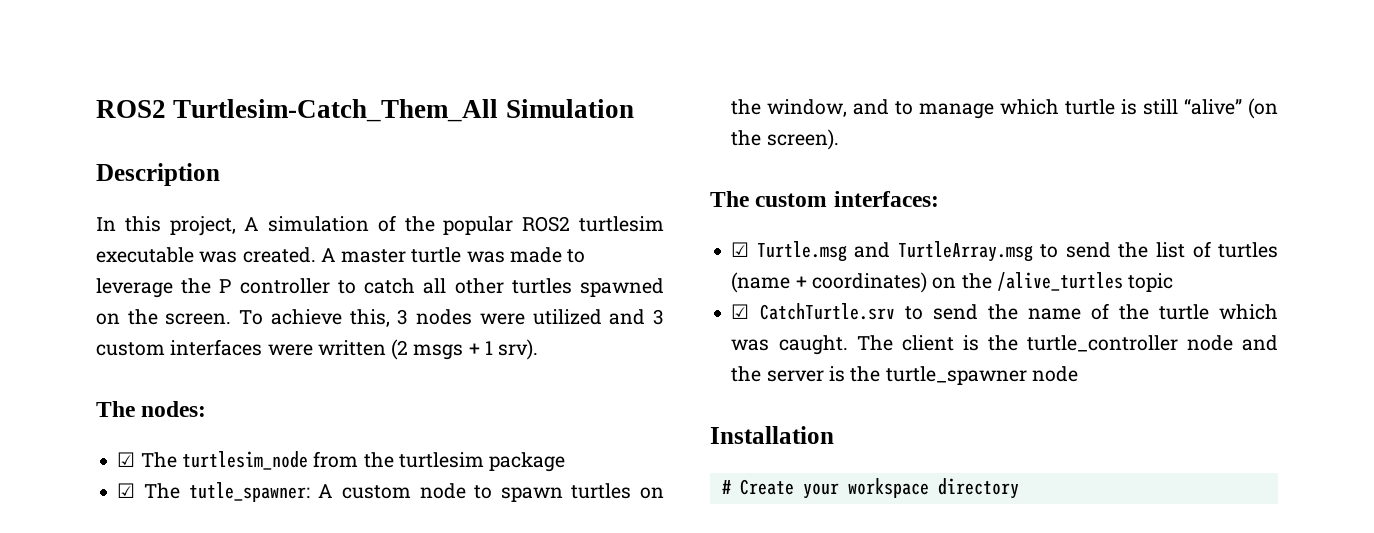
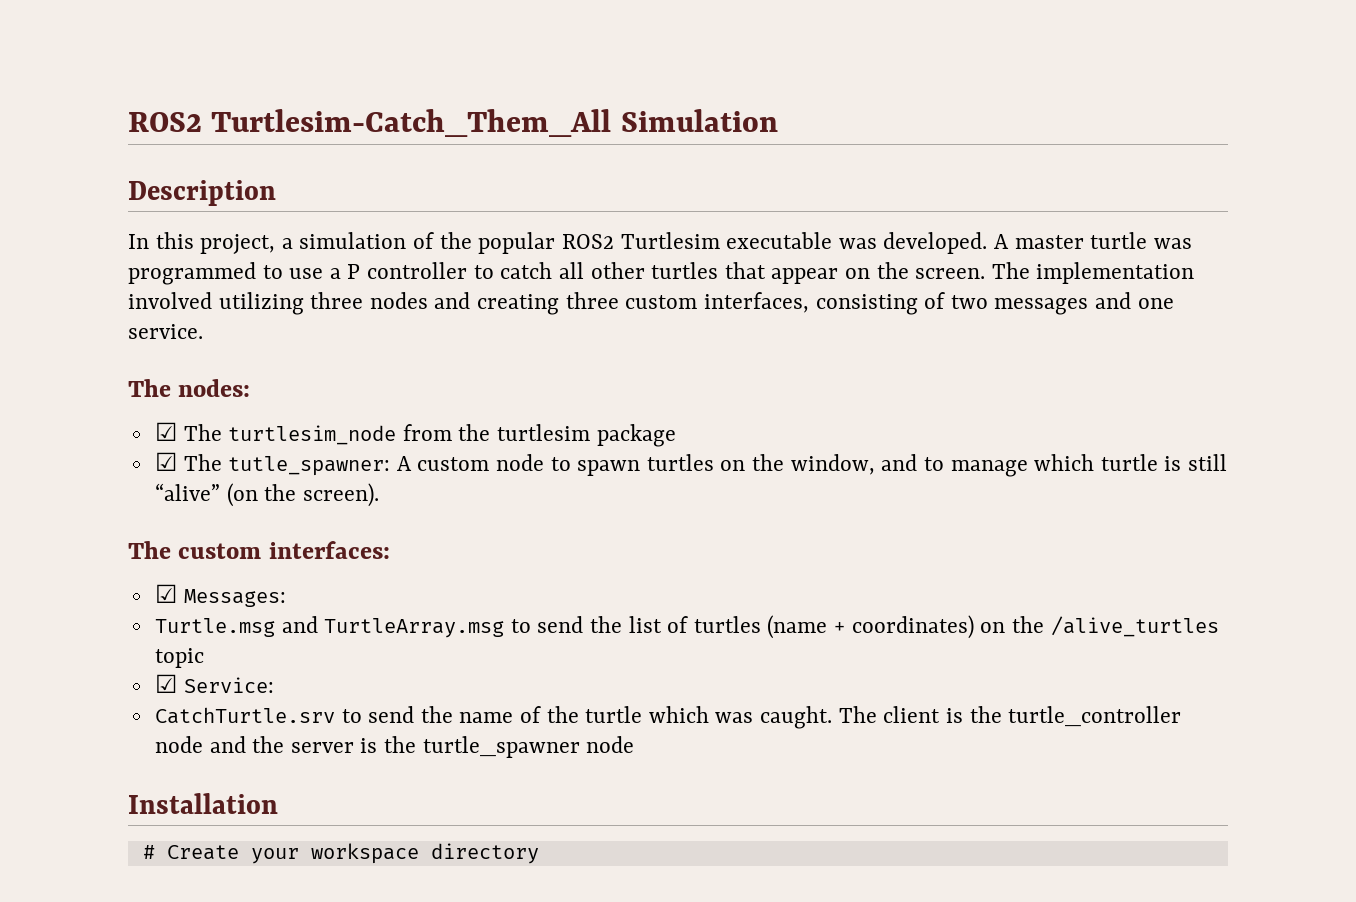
- In this project, A simulation of the popular ROS2 turtlesim executable was created.
+ In this project, a simulation of the popular ROS2 Turtlesim executable was developed.
- A master turtle was made to leverage the P controller to catch all other turtles spawned on the screen.
+ A master turtle was programmed to use a P controller to catch all other turtles that appear on the screen.
- To achieve this, 3 nodes were utilized and 3 custom interfaces were written (2 msgs + 1 srv).
+ The implementation involved utilizing three nodes and creating three custom interfaces, consisting of two messages and one service.
- ☑ Turtle.msg and TurtleArray.msg to send the list of turtles (name + coordinates) on the /alive_turtles topic
+ ☑ Messages:
+ Turtle.msg and TurtleArray.msg to send the list of turtles (name + coordinates) on the /alive_turtles topic
- ☑ CatchTurtle.srv to send the name of the turtle which was caught.
+ ☑ Service:
+ CatchTurtle.srv to send the name of the turtle which was caught.

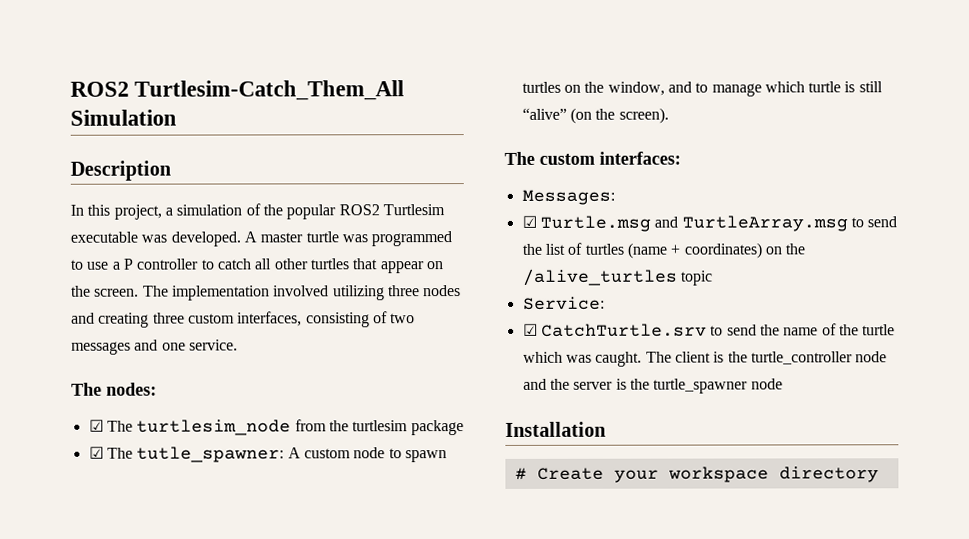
- ☑ Messages:
+ Messages:
- Turtle.msg and TurtleArray.msg to send the list of turtles (name + coordinates) on the /alive_turtles topic
+ ☑ Turtle.msg and TurtleArray.msg to send the list of turtles (name + coordinates) on the /alive_turtles topic
- ☑ Service:
+ Service:
- CatchTurtle.srv to send the name of the turtle which was caught.
+ ☑ CatchTurtle.srv to send the name of the turtle which was caught.

